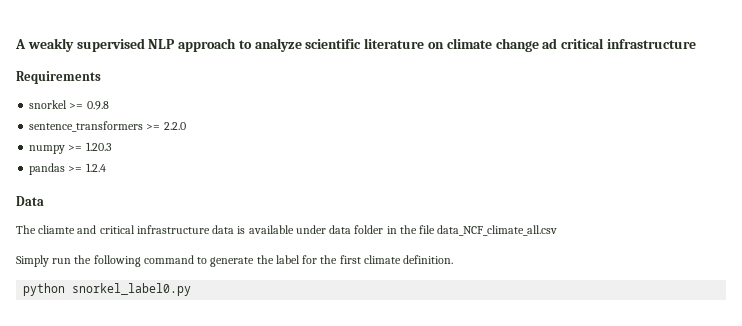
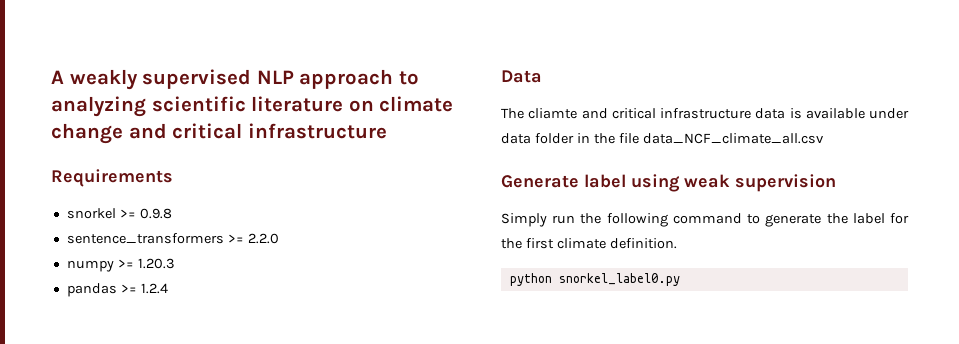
- A weakly supervised NLP approach to analyze scientific literature on climate change ad critical infrastructure
+ A weakly supervised NLP approach to analyzing scientific literature on climate change and critical infrastructure
+ Generate label using weak supervision

